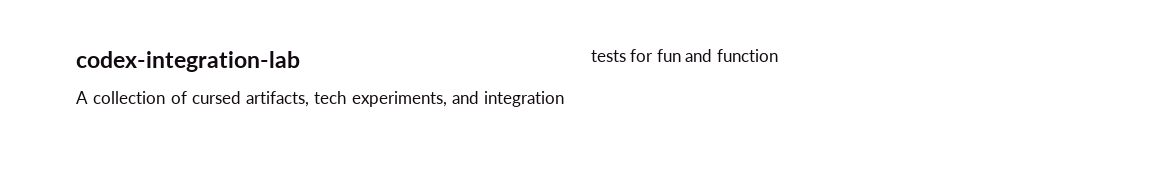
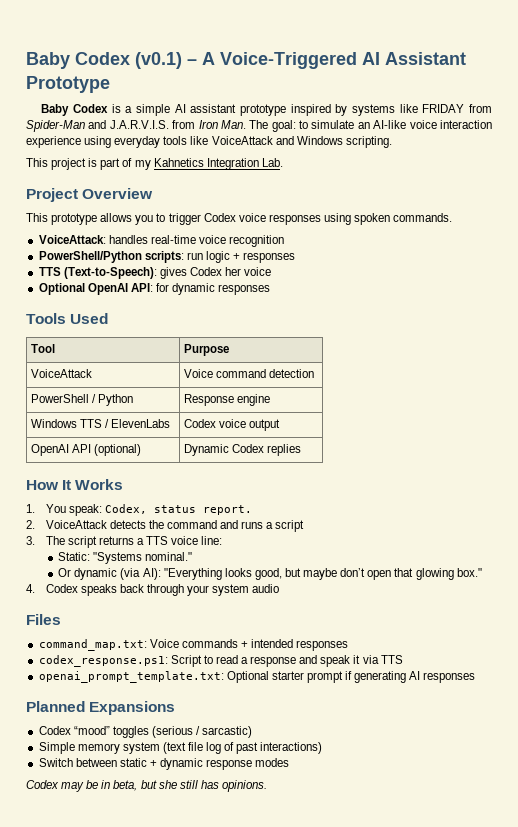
- codex-integration-lab
- A collection of cursed artifacts, tech experiments, and integration tests for fun and function
+ Baby Codex (v0.1) – A Voice-Triggered AI Assistant Prototype
+ Baby Codex is a simple AI assistant prototype inspired by systems like FRIDAY from Spider-Man and J.A.R.V.I.S. from Iron Man. The goal: to simulate an AI-like voice interaction experience using everyday tools like VoiceAttack and Windows scripting.
+ This project is part of my Kahnetics Integration Lab.
+ Project Overview
+ This prototype allows you to trigger Codex voice responses using spoken commands.
+ VoiceAttack: handles real-time voice recognition
+ PowerShell/Python scripts: run logic + responses
+ TTS (Text-to-Speech): gives Codex her voice
+ Optional OpenAI API: for dynamic responses
+ Tools Used
+ Tool | Purpose
+ VoiceAttack | Voice command detection
+ PowerShell / Python | Response engine
+ Windows TTS / ElevenLabs | Codex voice output
+ OpenAI API (optional) | Dynamic Codex replies
+ How It Works
+ 1. You speak: Codex, status report.
+ 2. VoiceAttack detects the command and runs a script
+ 3. The script returns a TTS voice line:
+ Static: "Systems nominal."
+ Or dynamic (via AI): "Everything looks good, but maybe don’t open that glowing box."
+ 4. Codex speaks back through your system audio
+ Files
+ command_map.txt: Voice commands + intended responses
+ codex_response.ps1: Script to read a response and speak it via TTS
+ openai_prompt_template.txt: Optional starter prompt if generating AI responses
+ Planned Expansions
+ Codex “mood” toggles (serious / sarcastic)
+ Simple memory system (text file log of past interactions)
+ Switch between static + dynamic response modes
+ Codex may be in beta, but she still has opinions.

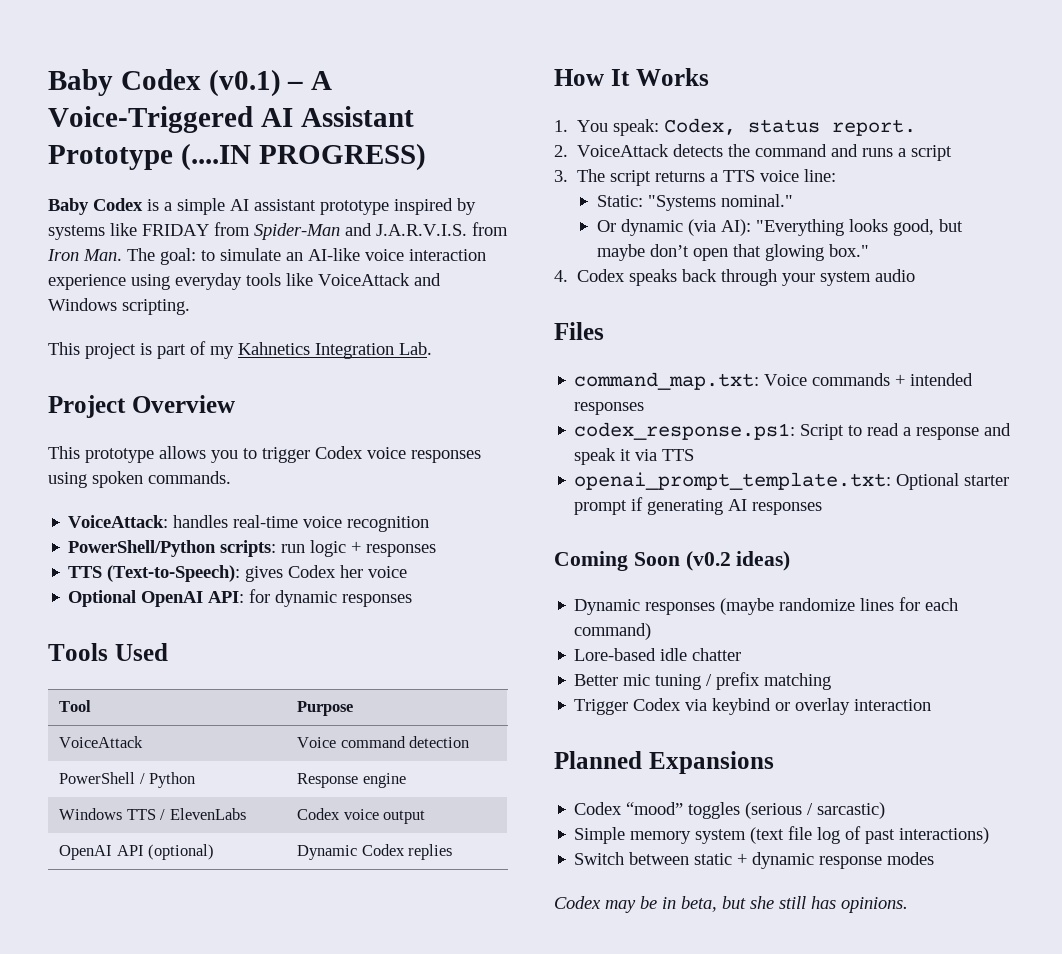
- Baby Codex (v0.1) – A Voice-Triggered AI Assistant Prototype
+ Baby Codex (v0.1) – A Voice-Triggered AI Assistant Prototype (....IN PROGRESS)
+ Coming Soon (v0.2 ideas)
+ Dynamic responses (maybe randomize lines for each command)
+ Lore-based idle chatter
+ Better mic tuning / prefix matching
+ Trigger Codex via keybind or overlay interaction

